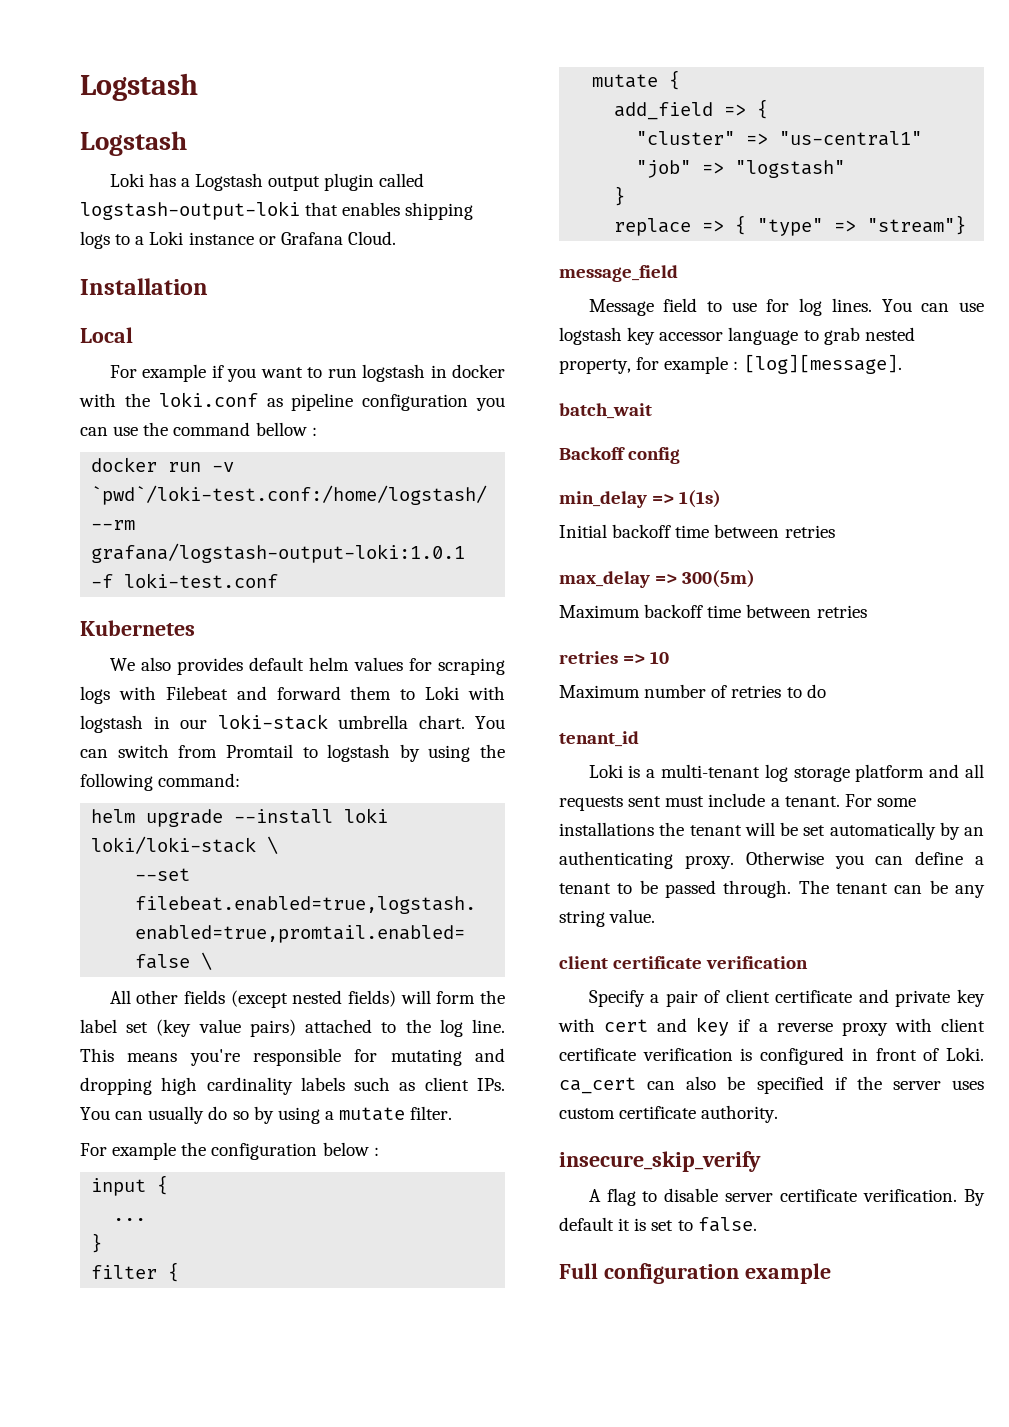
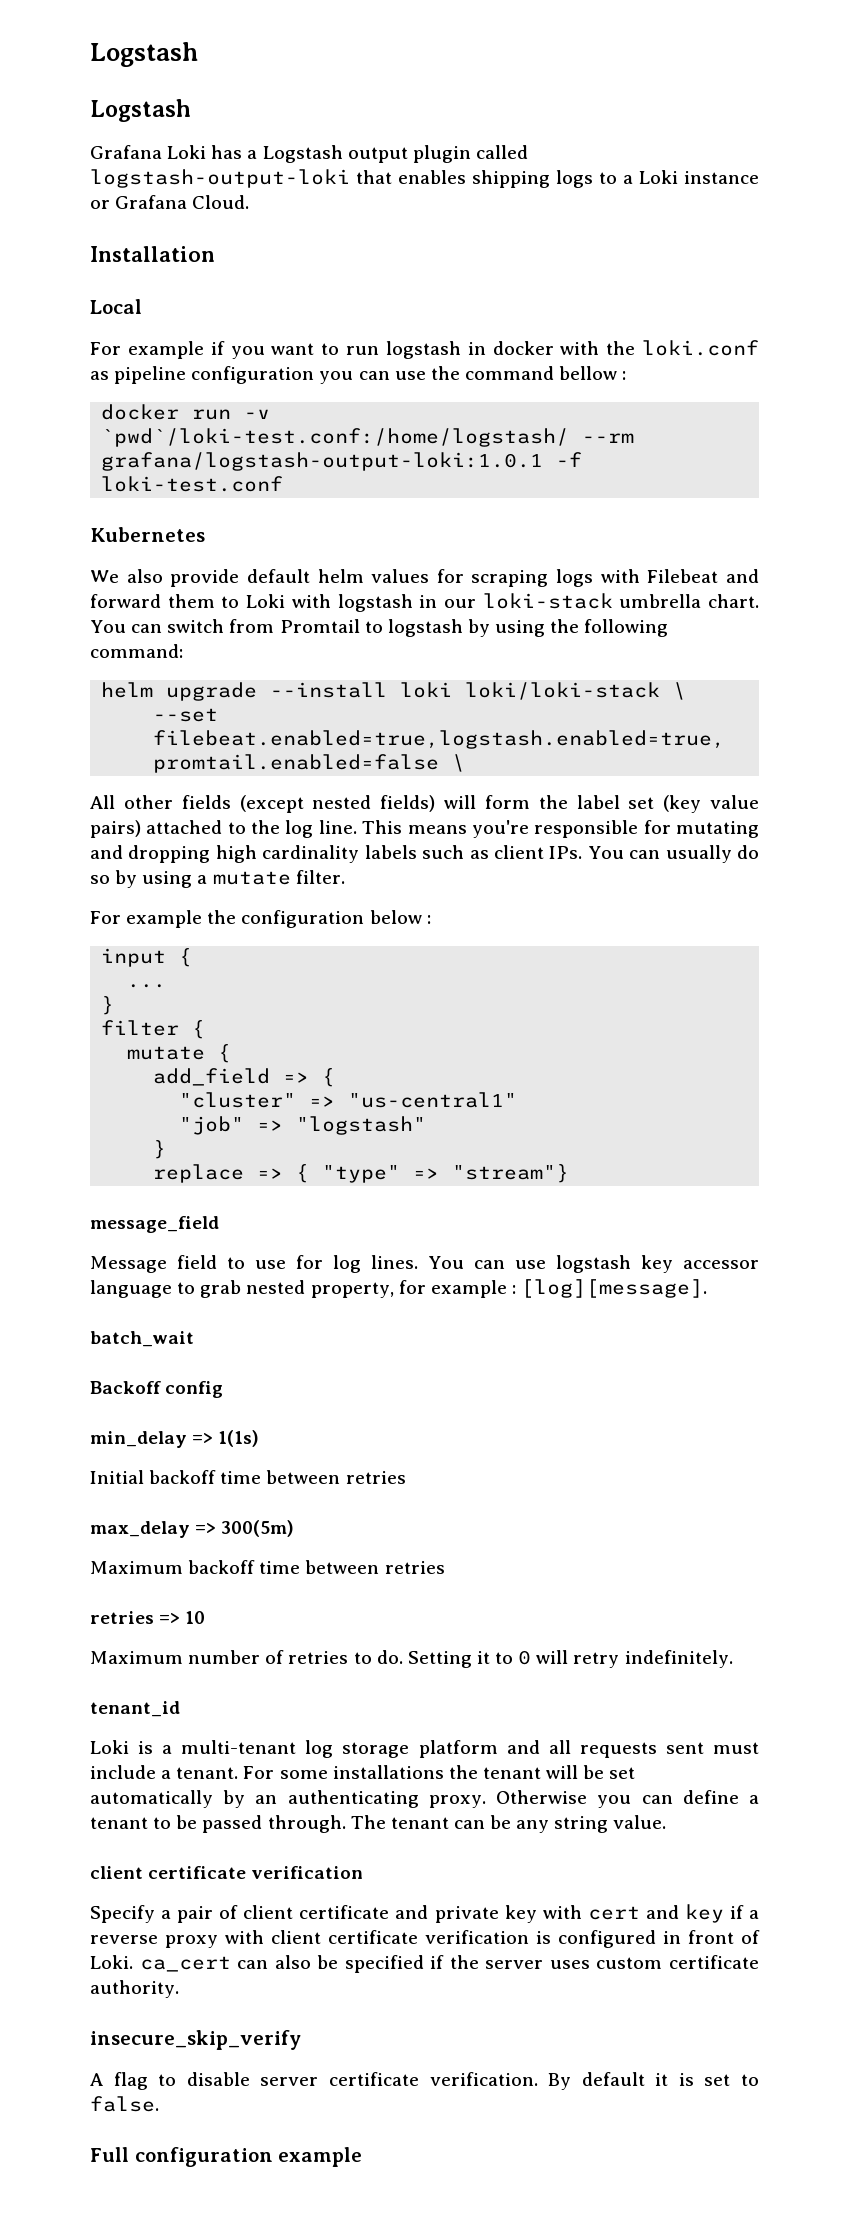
- Loki has a Logstash output plugin called logstash-output-loki that enables shipping logs to a Loki instance or Grafana Cloud.
+ Grafana Loki has a Logstash output plugin called logstash-output-loki that enables shipping logs to a Loki instance or Grafana Cloud.
- We also provides default helm values for scraping logs with Filebeat and forward them to Loki with logstash in our loki-stack umbrella chart.
+ We also provide default helm values for scraping logs with Filebeat and forward them to Loki with logstash in our loki-stack umbrella chart.
- Maximum number of retries to do
+ Maximum number of retries to do. Setting it to 0 will retry indefinitely.

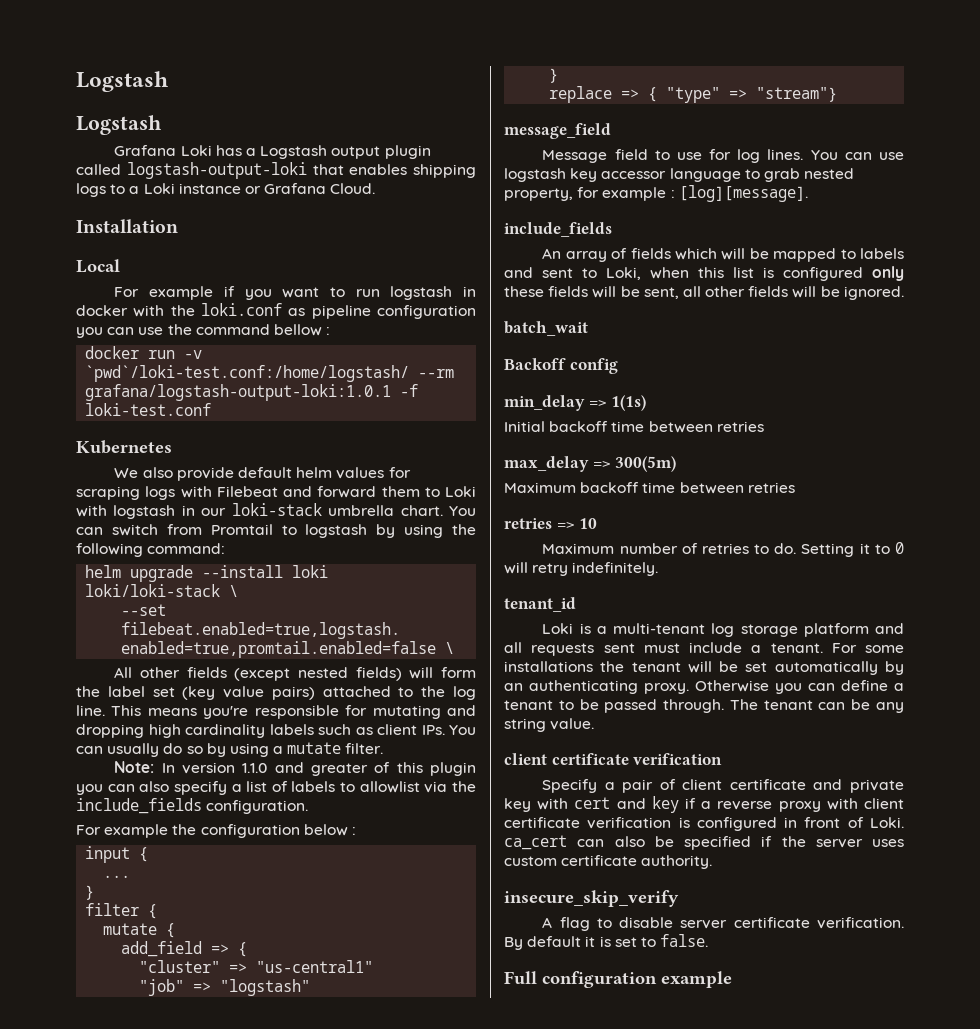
+ Note: In version 1.1.0 and greater of this plugin you can also specify a list of labels to allowlist via the include_fields configuration.
  You can use logstash key accessor language to grab nested property, for example : [log][message].
+ include_fields
+ An array of fields which will be mapped to labels and sent to Loki, when this list is configured only these fields will be sent, all other fields will be ignored.

